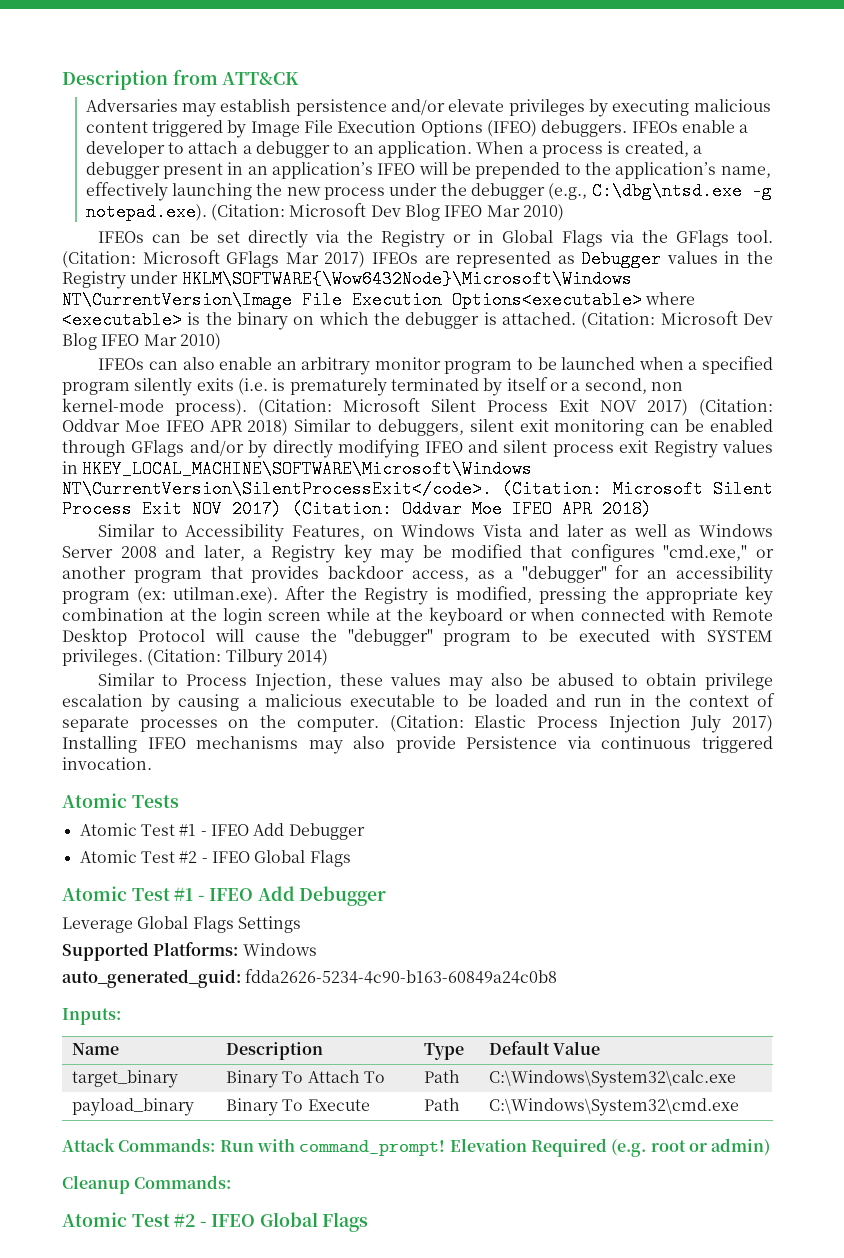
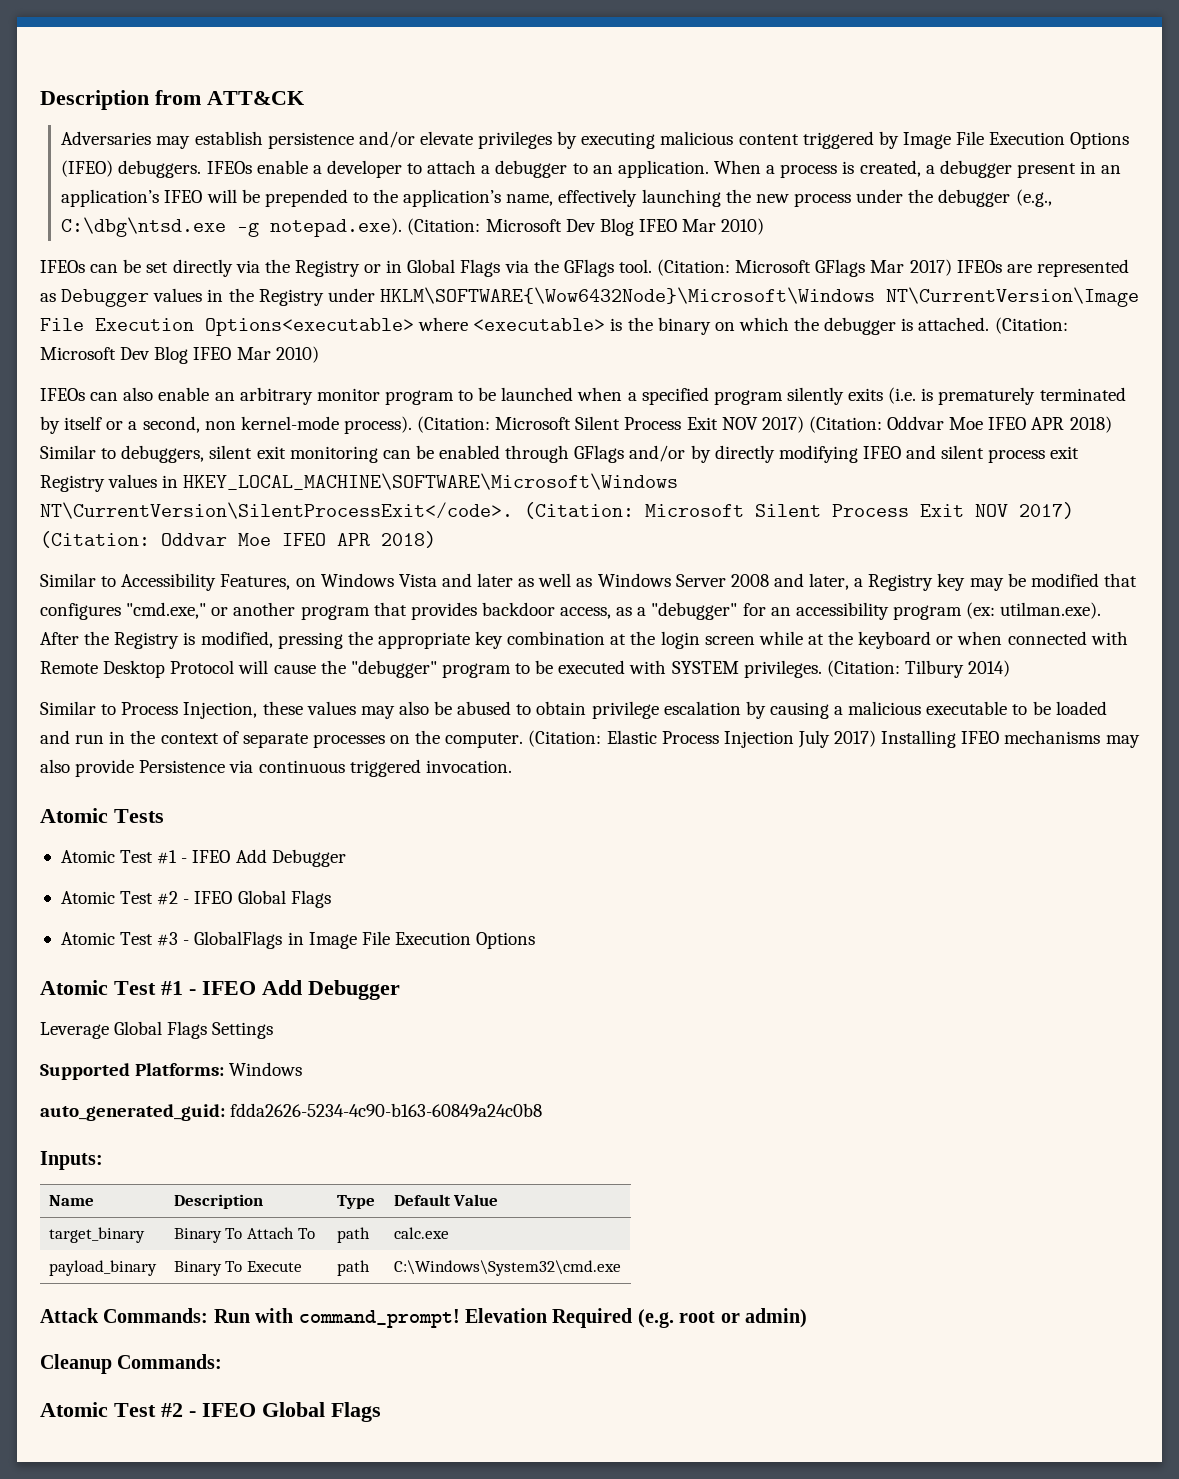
+ Atomic Test #3 - GlobalFlags in Image File Execution Options
- target_binary | Binary To Attach To | Path | C:\Windows\System32\calc.exe
+ target_binary | Binary To Attach To | path | calc.exe
- payload_binary | Binary To Execute | Path | C:\Windows\System32\cmd.exe
+ payload_binary | Binary To Execute | path | C:\Windows\System32\cmd.exe

